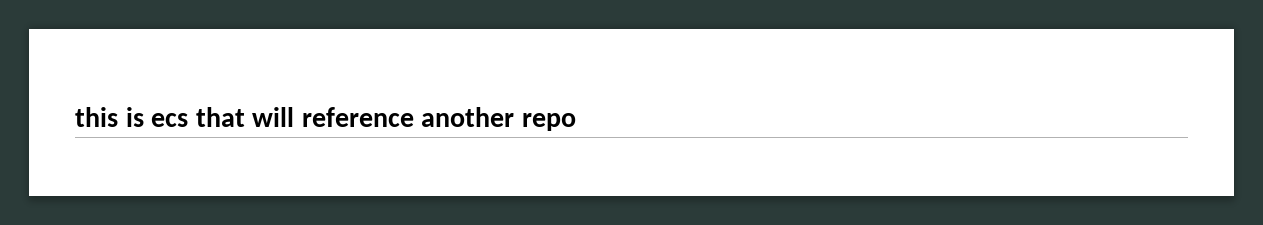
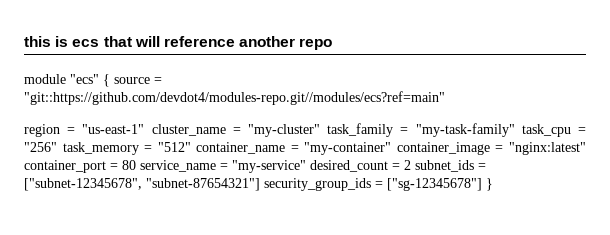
+ module "ecs" { source = "git::https://github.com/devdot4/modules-repo.git//modules/ecs?ref=main"
+ region = "us-east-1" cluster_name = "my-cluster" task_family = "my-task-family" task_cpu = "256" task_memory = "512" container_name = "my-container" container_image = "nginx:latest" container_port = 80 service_name = "my-service" desired_count = 2 subnet_ids = ["subnet-12345678", "subnet-87654321"] security_group_ids = ["sg-12345678"] }

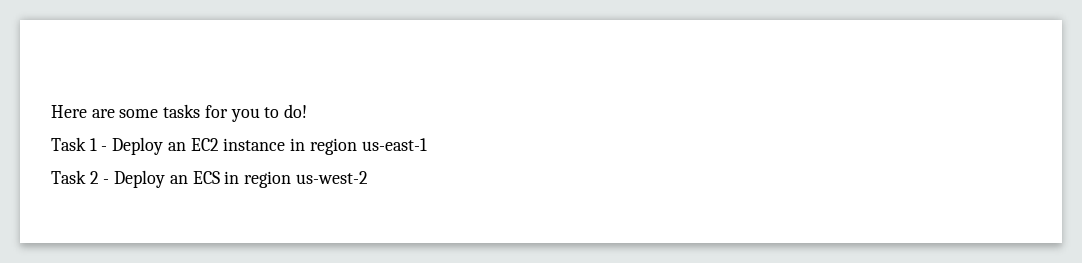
- this is ecs that will reference another repo
- module "ecs" { source = "git::https://github.com/devdot4/modules-repo.git//modules/ecs?ref=main"
- region = "us-east-1" cluster_name = "my-cluster" task_family = "my-task-family" task_cpu = "256" task_memory = "512" container_name = "my-container" container_image = "nginx:latest" container_port = 80 service_name = "my-service" desired_count = 2 subnet_ids = ["subnet-12345678", "subnet-87654321"] security_group_ids = ["sg-12345678"] }
+ Here are some tasks for you to do!
+ Task 1 - Deploy an EC2 instance in region us-east-1
+ Task 2 - Deploy an ECS in region us-west-2

